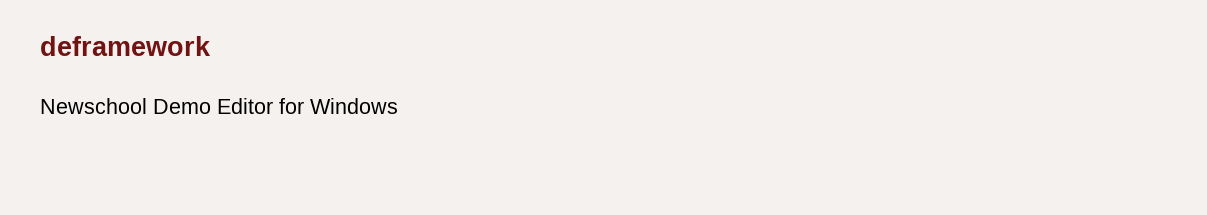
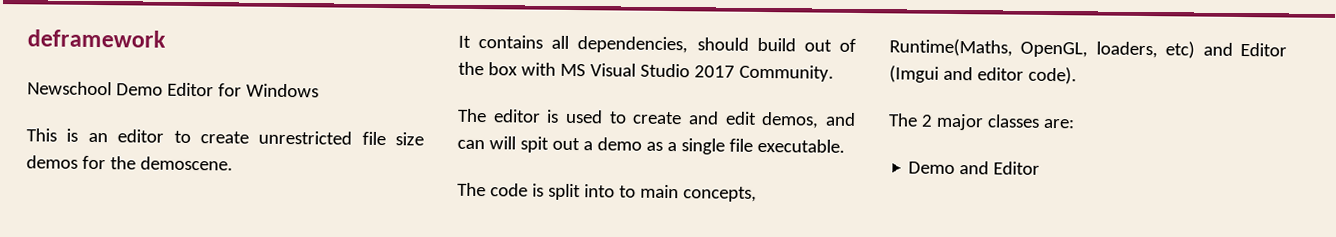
+ This is an editor to create unrestricted file size demos for the demoscene.
+ It contains all dependencies, should build out of the box with MS Visual Studio 2017 Community.
+ The editor is used to create and edit demos, and can will spit out a demo as a single file executable.
+ The code is split into to main concepts, Runtime(Maths, OpenGL, loaders, etc) and Editor (Imgui and editor code).
+ The 2 major classes are:
+ Demo and Editor

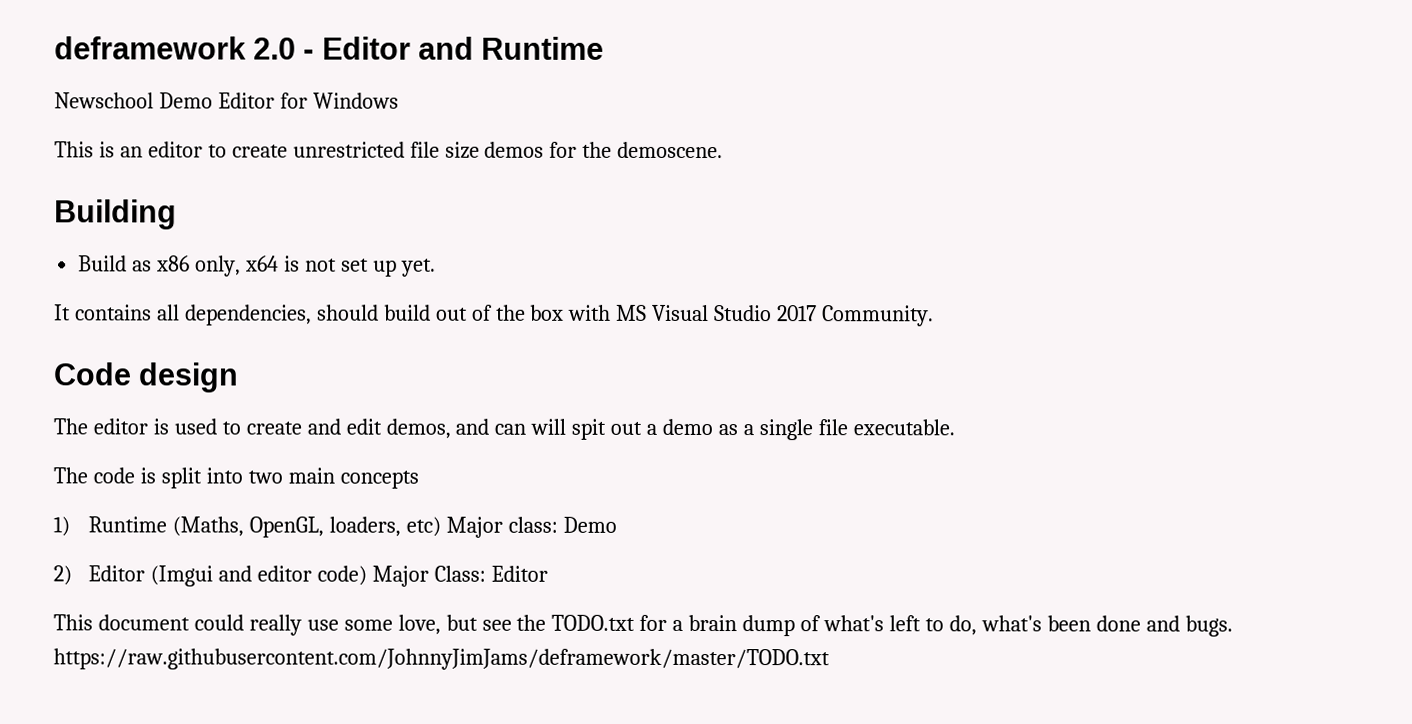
- deframework
+ deframework 2.0 - Editor and Runtime
+ Building
+ Build as x86 only, x64 is not set up yet.
+ Code design
- The code is split into to main concepts, Runtime(Maths, OpenGL, loaders, etc) and Editor (Imgui and editor code).
- The 2 major classes are:
- Demo and Editor
+ The code is split into two main concepts
+ 1) Runtime (Maths, OpenGL, loaders, etc) Major class: Demo
+ 2) Editor (Imgui and editor code) Major Class: Editor
+ This document could really use some love, but see the TODO.txt for a brain dump of what's left to do, what's been done and bugs. https://raw.githubusercontent.com/JohnnyJimJams/deframework/master/TODO.txt

